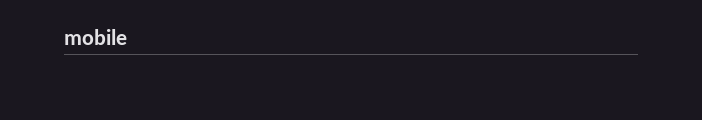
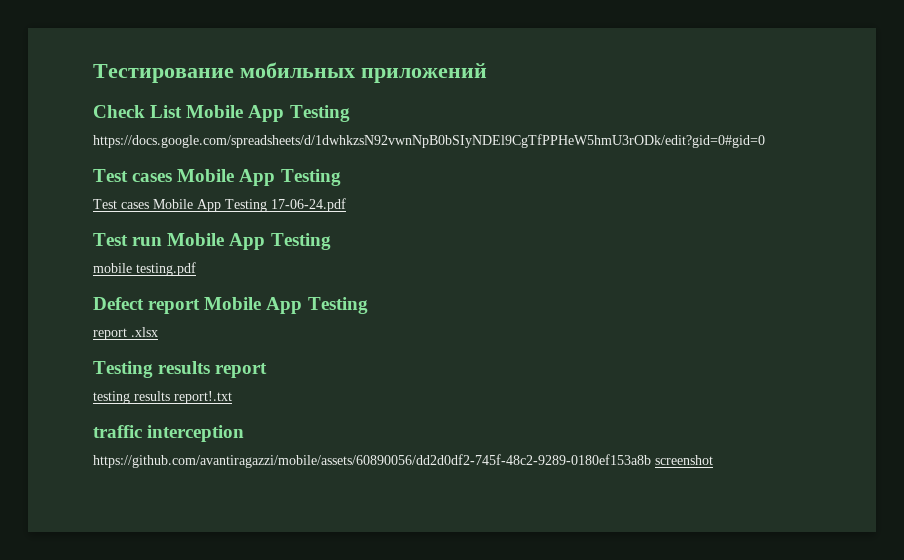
- mobile
+ Тестирование мобильных приложений
+ Check List Mobile App Testing
+ https://docs.google.com/spreadsheets/d/1dwhkzsN92vwnNpB0bSIyNDEl9CgTfPPHeW5hmU3rODk/edit?gid=0#gid=0
+ Test cases Mobile App Testing
+ Test cases Mobile App Testing 17-06-24.pdf
+ Test run Mobile App Testing
+ mobile testing.pdf
+ Defect report Mobile App Testing
+ report .xlsx
+ Testing results report
+ testing results report!.txt
+ traffic interception
+ https://github.com/avantiragazzi/mobile/assets/60890056/dd2d0df2-745f-48c2-9289-0180ef153a8b screenshot

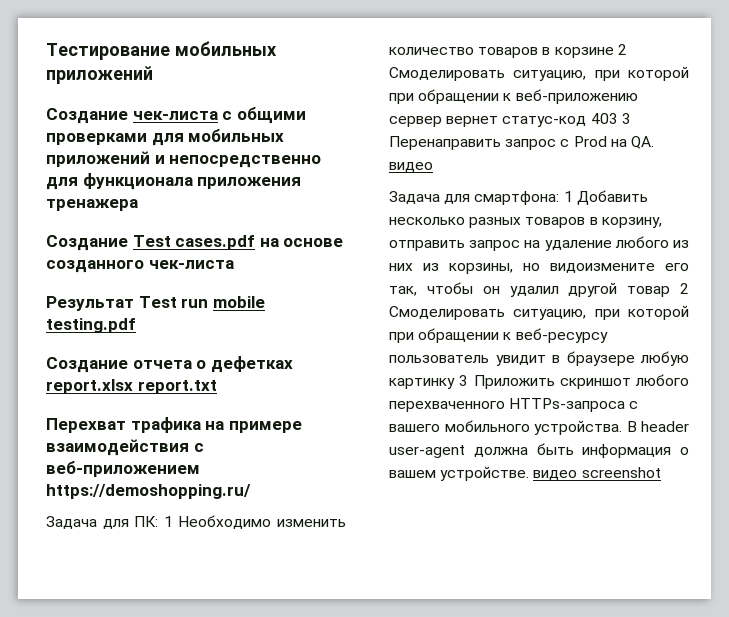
- Check List Mobile App Testing
- https://docs.google.com/spreadsheets/d/1dwhkzsN92vwnNpB0bSIyNDEl9CgTfPPHeW5hmU3rODk/edit?gid=0#gid=0
- Test cases Mobile App Testing
- Test cases Mobile App Testing 17-06-24.pdf
- Test run Mobile App Testing
- mobile testing.pdf
- Defect report Mobile App Testing
- report .xlsx
- Testing results report
- testing results report!.txt
- traffic interception
- https://github.com/avantiragazzi/mobile/assets/60890056/dd2d0df2-745f-48c2-9289-0180ef153a8b screenshot
+ Создание чек-листа с общими проверками для мобильных приложений и непосредственно для функционала приложения тренажера
+ Создание Test cases.pdf на основе созданного чек-листа
+ Результат Test run mobile testing.pdf
+ Создание отчета о дефетках report.xlsx report.txt
+ Перехват трафика на примере взаимодействия с веб-приложением https://demoshopping.ru/
+ Задача для ПК: 1 Необходимо изменить количество товаров в корзине 2 Смоделировать ситуацию, при которой при обращении к веб-приложению сервер вернет статус-код 403 3 Перенаправить запрос с Prod на QA. видео
+ Задача для смартфона: 1 Добавить несколько разных товаров в корзину, отправить запрос на удаление любого из них из корзины, но видоизмените его так, чтобы он удалил другой товар 2 Смоделировать ситуацию, при которой при обращении к веб-ресурсу пользователь увидит в браузере любую картинку 3 Приложить скриншот любого перехваченного HTTPs-запроса с вашего мобильного устройства. В header user-agent должна быть информация о вашем устройстве. видео screenshot

